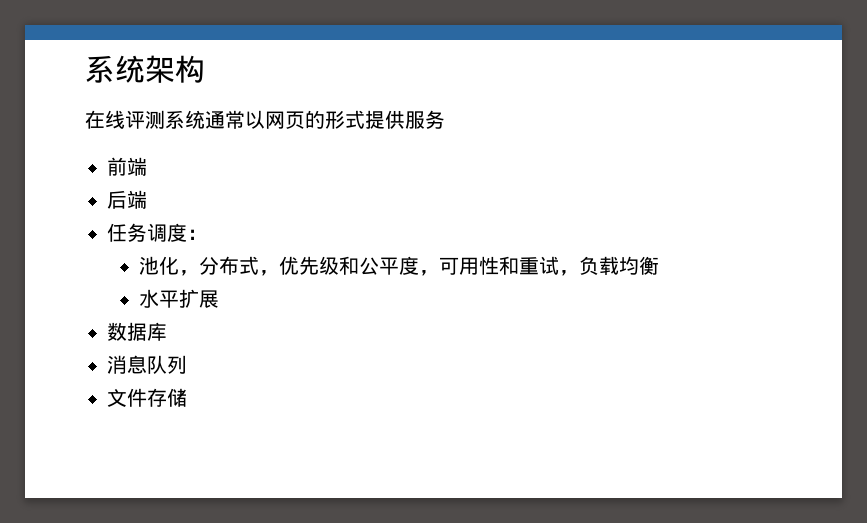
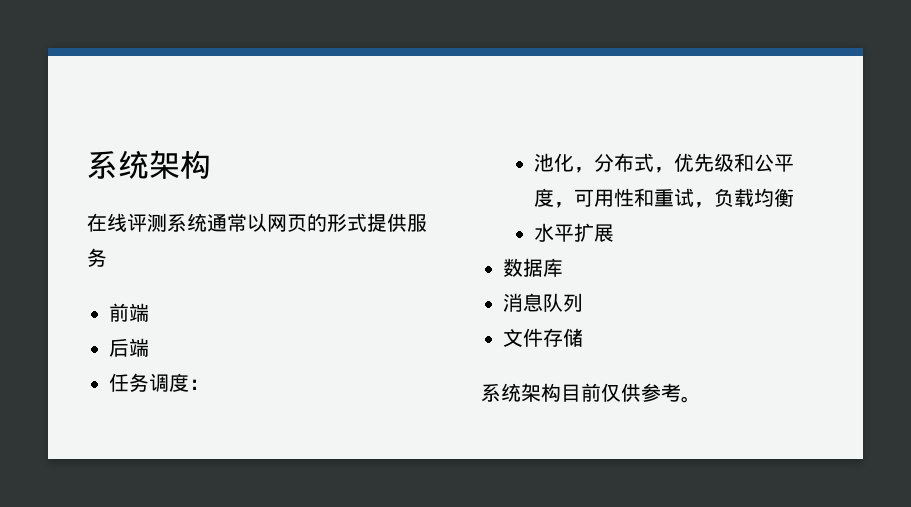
+ 系统架构目前仅供参考。

